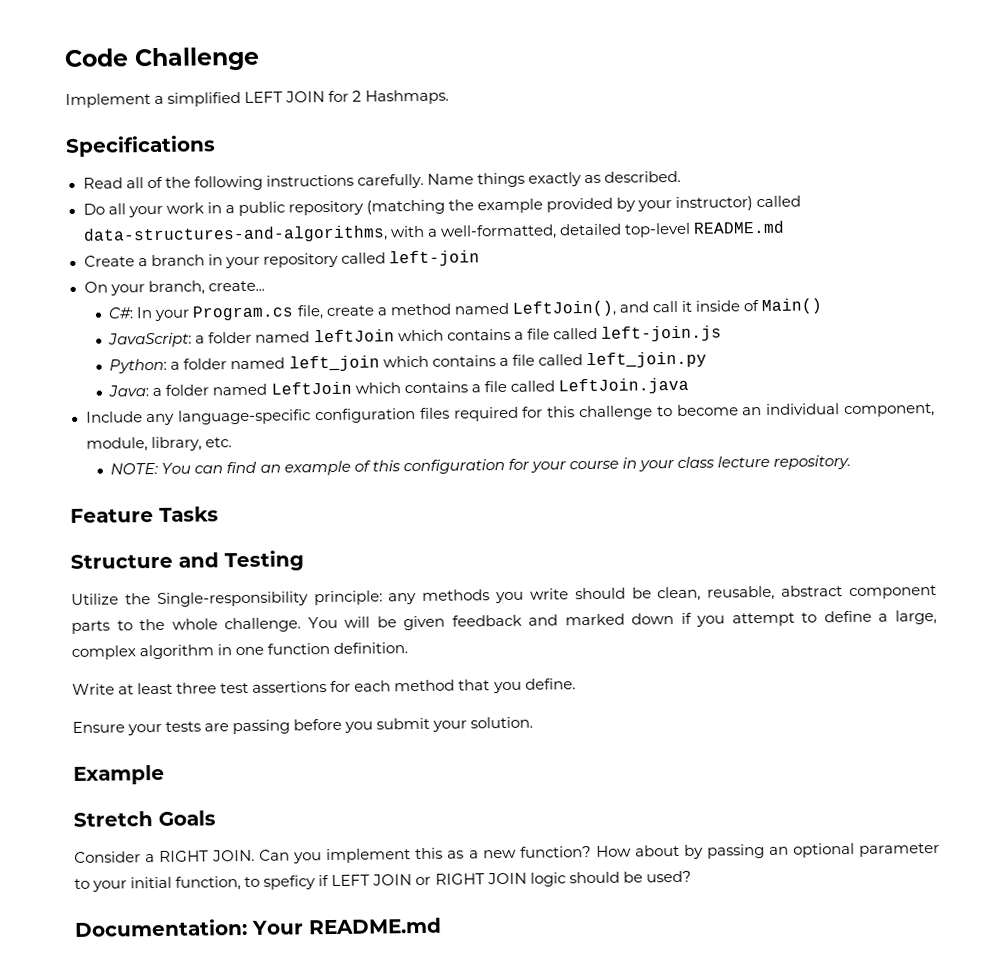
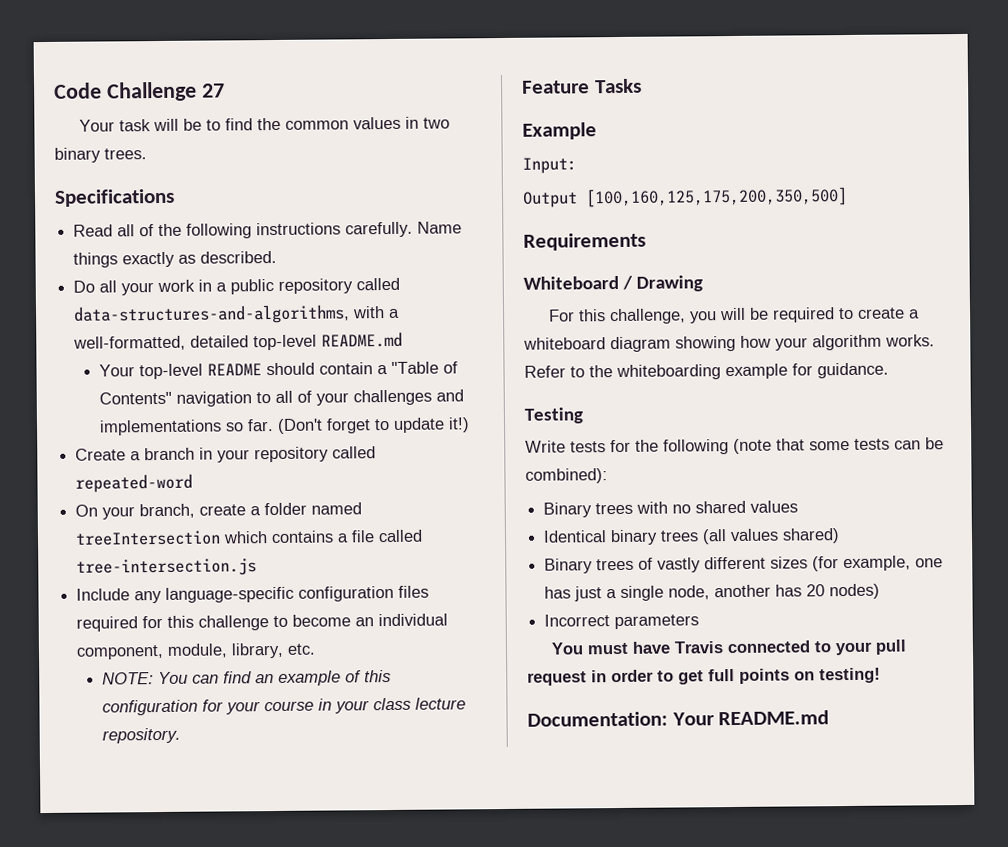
- Code Challenge
- Implement a simplified LEFT JOIN for 2 Hashmaps.
+ Code Challenge 27
+ Your task will be to find the common values in two binary trees.
- Do all your work in a public repository (matching the example provided by your instructor) called data-structures-and-algorithms, with a well-formatted, detailed top-level README.md
+ Do all your work in a public repository called data-structures-and-algorithms, with a well-formatted, detailed top-level README.md
+ Your top-level README should contain a "Table of Contents" navigation to all of your challenges and implementations so far. (Don't forget to update it!)
- Create a branch in your repository called left-join
+ Create a branch in your repository called repeated-word
- On your branch, create...
- C#: In your Program.cs file, create a method named LeftJoin(), and call it inside of Main()
- JavaScript: a folder named leftJoin which contains a file called left-join.js
- Python: a folder named left_join which contains a file called left_join.py
- Java: a folder named LeftJoin which contains a file called LeftJoin.java
+ On your branch, create a folder named treeIntersection which contains a file called tree-intersection.js
- Structure and Testing
- Utilize the Single-responsibility principle: any methods you write should be clean, reusable, abstract component parts to the whole challenge. You will be given feedback and marked down if you attempt to define a large, complex algorithm in one function definition.
- Write at least three test assertions for each method that you define.
- Ensure your tests are passing before you submit your solution.
  Example
- Stretch Goals
- Consider a RIGHT JOIN. Can you implement this as a new function? How about by passing an optional parameter to your initial function, to speficy if LEFT JOIN or RIGHT JOIN logic should be used?
+ Input:
+ Output [100,160,125,175,200,350,500]
+ Requirements
+ Whiteboard / Drawing
+ For this challenge, you will be required to create a whiteboard diagram showing how your algorithm works. Refer to the whiteboarding example for guidance.
+ Testing
+ Write tests for the following (note that some tests can be combined):
+ Binary trees with no shared values
+ Identical binary trees (all values shared)
+ Binary trees of vastly different sizes (for example, one has just a single node, another has 20 nodes)
+ Incorrect parameters
+ You must have Travis connected to your pull request in order to get full points on testing!

